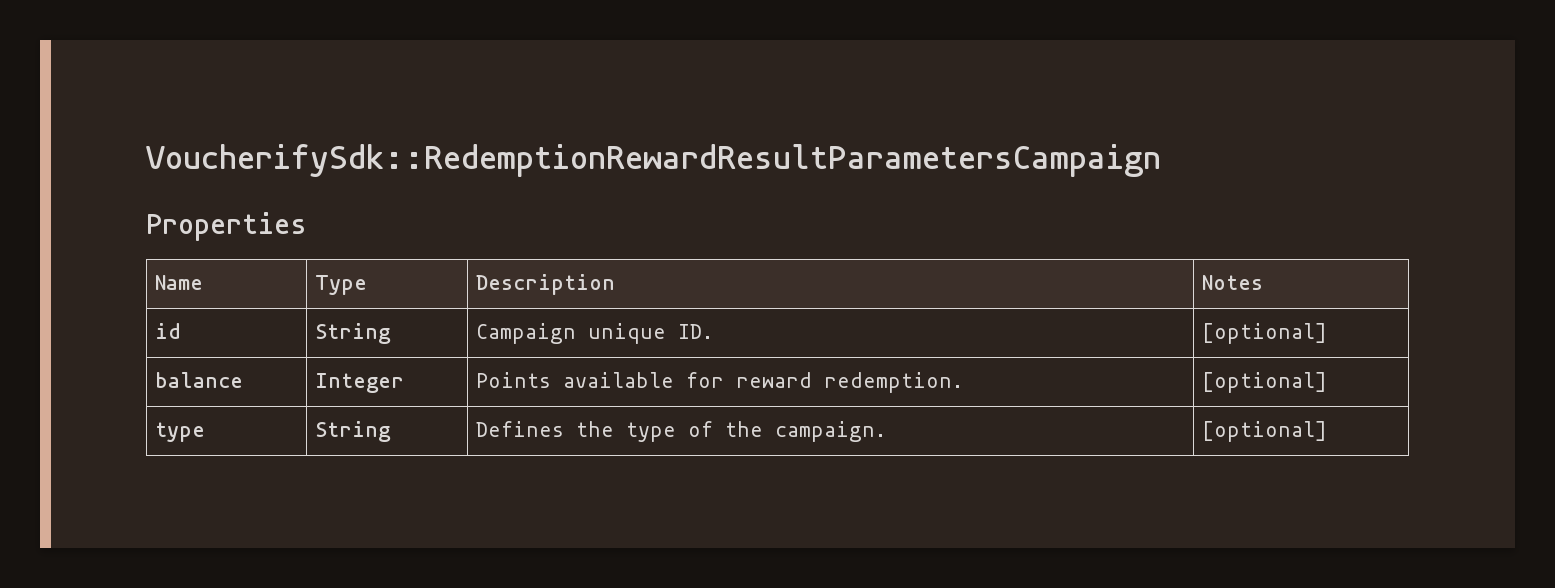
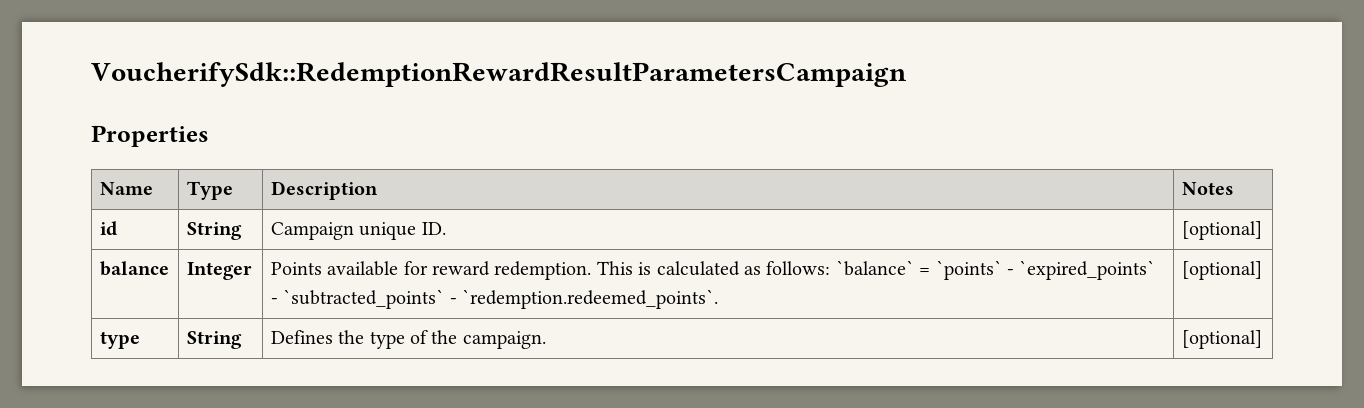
- balance | Integer | Points available for reward redemption. | [optional]
+ balance | Integer | Points available for reward redemption. This is calculated as follows: `balance` = `points` - `expired_points` - `subtracted_points` - `redemption.redeemed_points`. | [optional]

